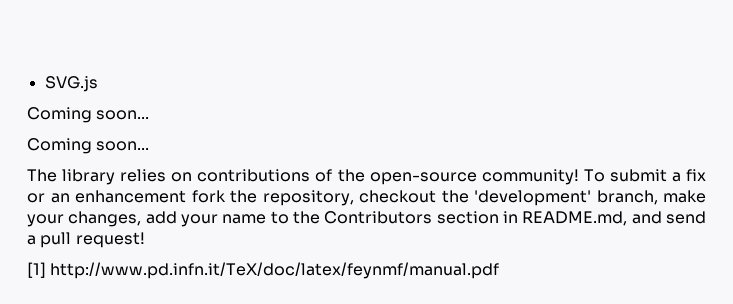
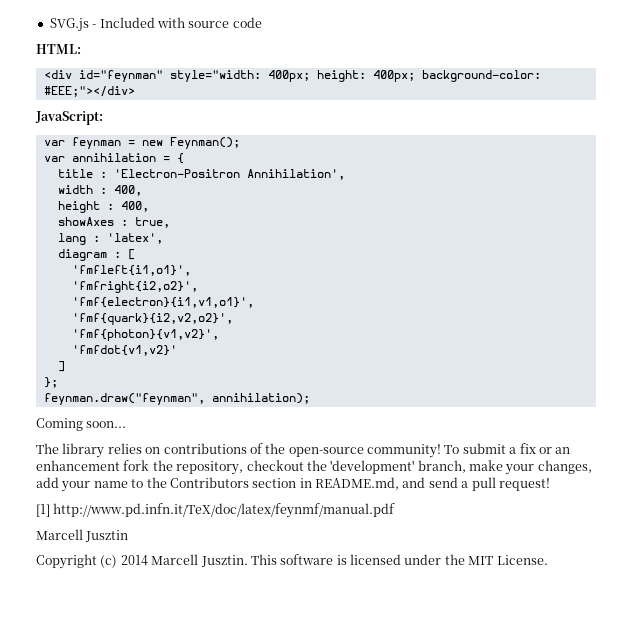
- SVG.js
- Coming soon...
+ SVG.js - Included with source code
+ HTML:
+ <div id="feynman" style="width: 400px; height: 400px; background-color: #EEE;"></div>
+ JavaScript:
+ var feynman = new Feynman();
+ var annihilation = {
+ title : 'Electron-Positron Annihilation',
+ width : 400,
+ height : 400,
+ showAxes : true,
+ lang : 'latex',
+ diagram : [
+ 'fmfleft{i1,o1}',
+ 'fmfright{i2,o2}',
+ 'fmf{electron}{i1,v1,o1}',
+ 'fmf{quark}{i2,v2,o2}',
+ 'fmf{photon}{v1,v2}',
+ 'fmfdot{v1,v2}'
+ ]
+ };
+ feynman.draw("feynman", annihilation);
+ Marcell Jusztin
+ Copyright (c) 2014 Marcell Jusztin. This software is licensed under the MIT License.

